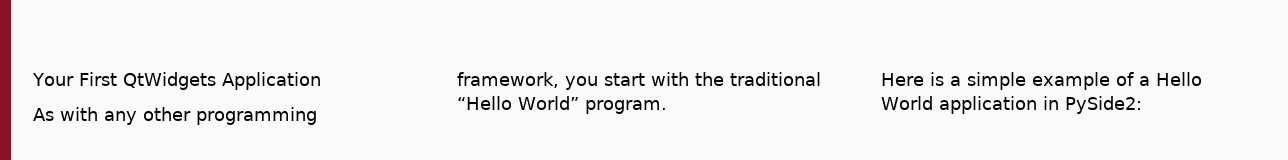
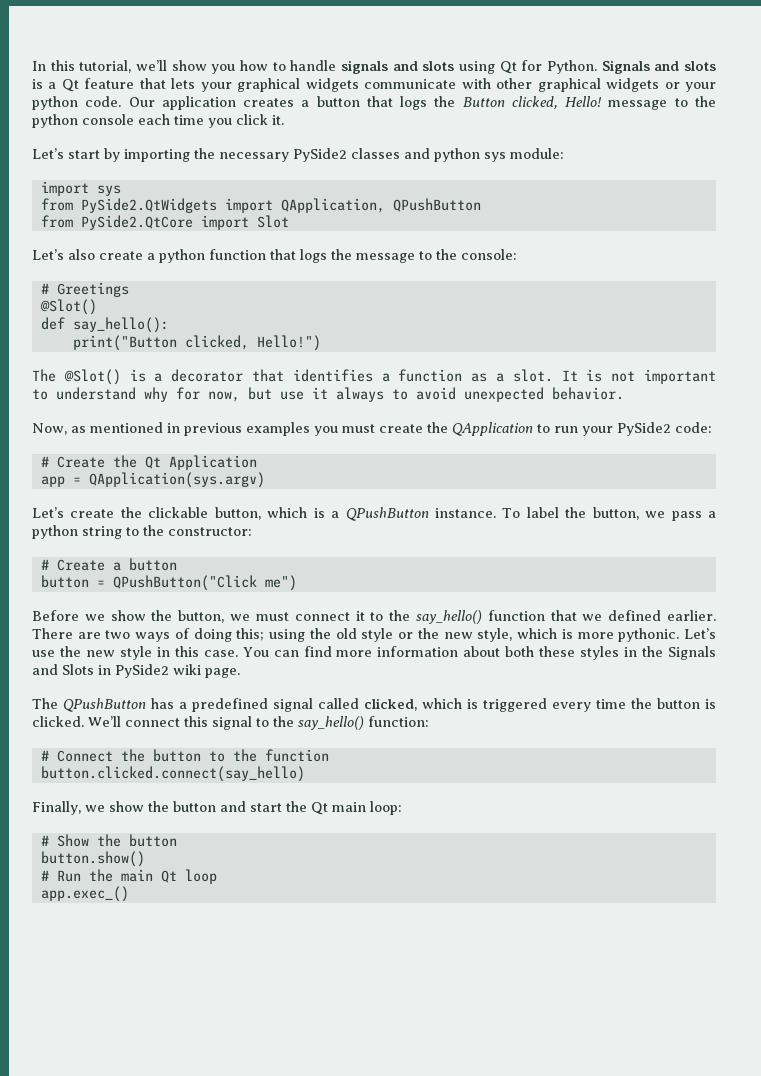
- Your First QtWidgets Application
- As with any other programming framework, you start with the traditional “Hello World” program.
- Here is a simple example of a Hello World application in PySide2:
+ In this tutorial, we’ll show you how to handle signals and slots using Qt for Python. Signals and slots is a Qt feature that lets your graphical widgets communicate with other graphical widgets or your python code. Our application creates a button that logs the Button clicked, Hello! message to the python console each time you click it.
+ Let’s start by importing the necessary PySide2 classes and python sys module:
+ import sys
+ from PySide2.QtWidgets import QApplication, QPushButton
+ from PySide2.QtCore import Slot
+ Let’s also create a python function that logs the message to the console:
+ # Greetings
+ @Slot()
+ def say_hello():
+ print("Button clicked, Hello!")
+ The @Slot() is a decorator that identifies a function as a slot. It is not important to understand why for now, but use it always to avoid unexpected behavior.
+ Now, as mentioned in previous examples you must create the QApplication to run your PySide2 code:
+ # Create the Qt Application
+ app = QApplication(sys.argv)
+ Let’s create the clickable button, which is a QPushButton instance. To label the button, we pass a python string to the constructor:
+ # Create a button
+ button = QPushButton("Click me")
+ Before we show the button, we must connect it to the say_hello() function that we defined earlier. There are two ways of doing this; using the old style or the new style, which is more pythonic. Let’s use the new style in this case. You can find more information about both these styles in the Signals and Slots in PySide2 wiki page.
+ The QPushButton has a predefined signal called clicked, which is triggered every time the button is clicked. We’ll connect this signal to the say_hello() function:
+ # Connect the button to the function
+ button.clicked.connect(say_hello)
+ Finally, we show the button and start the Qt main loop:
+ # Show the button
+ button.show()
+ # Run the main Qt loop
+ app.exec_()

